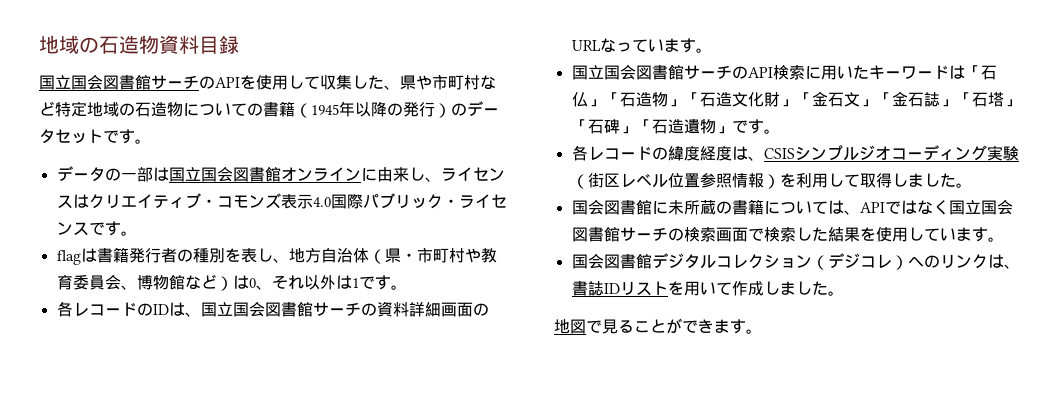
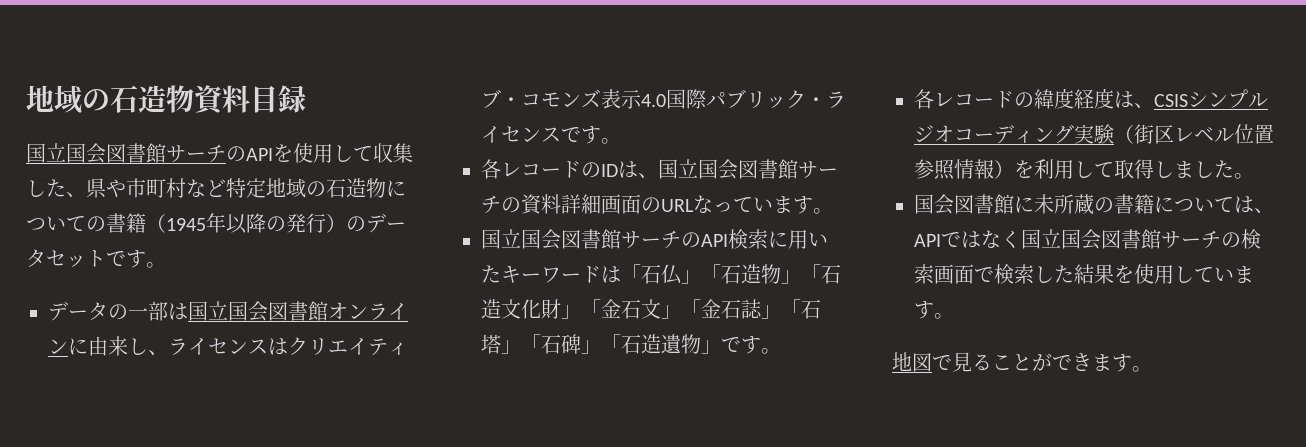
- flagは書籍発行者の種別を表し、地方自治体（県・市町村や教育委員会、博物館など）は0、それ以外は1です。
- 国会図書館デジタルコレクション（デジコレ）へのリンクは、書誌IDリストを用いて作成しました。

